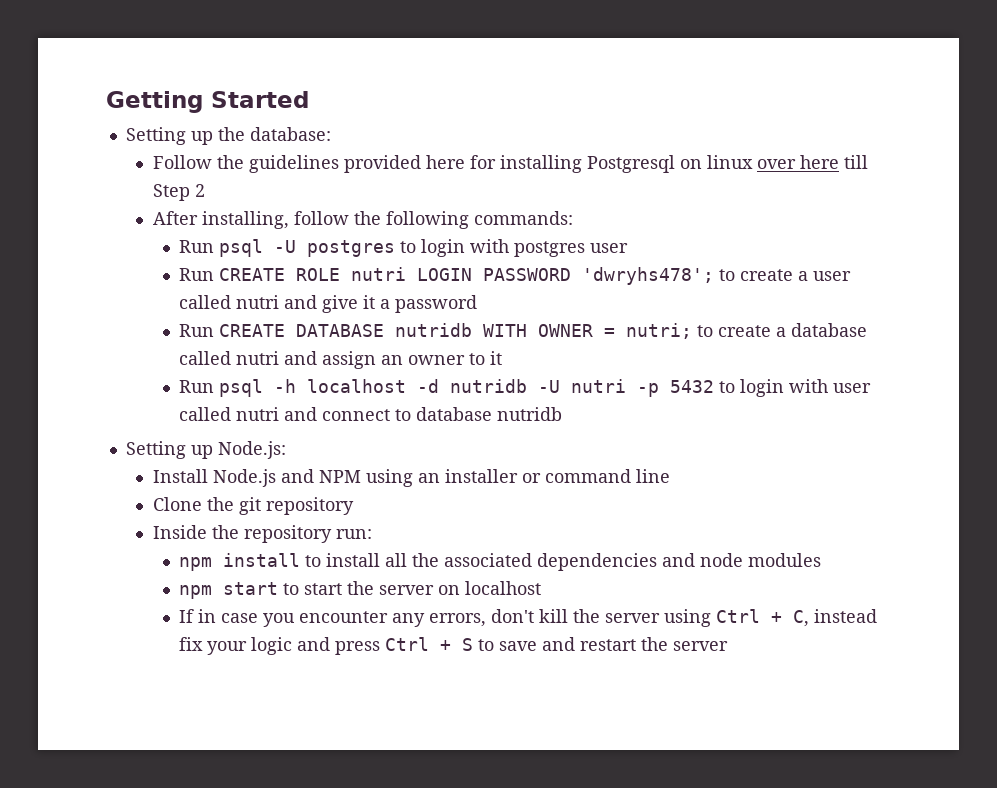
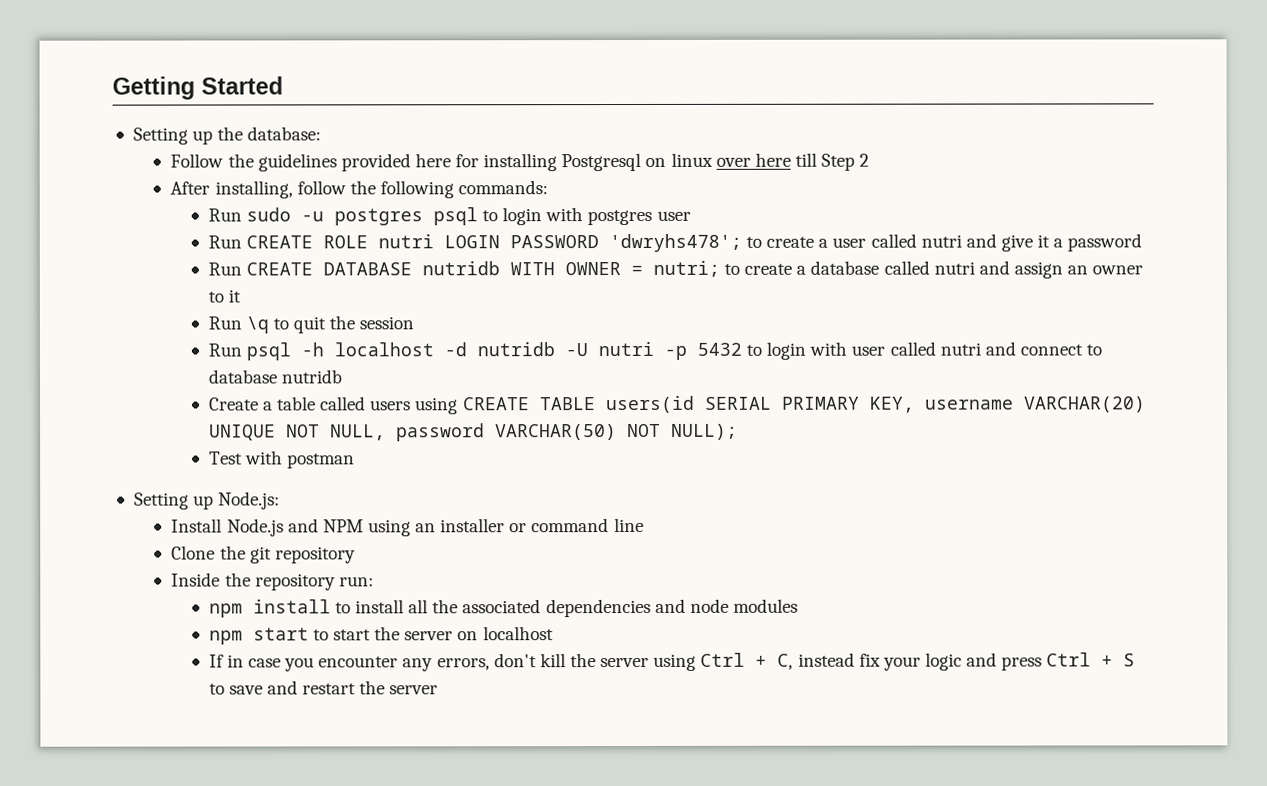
- Run psql -U postgres to login with postgres user
+ Run sudo -u postgres psql to login with postgres user
+ Run \q to quit the session
+ Create a table called users using CREATE TABLE users(id SERIAL PRIMARY KEY, username VARCHAR(20) UNIQUE NOT NULL, password VARCHAR(50) NOT NULL);
+ Test with postman

